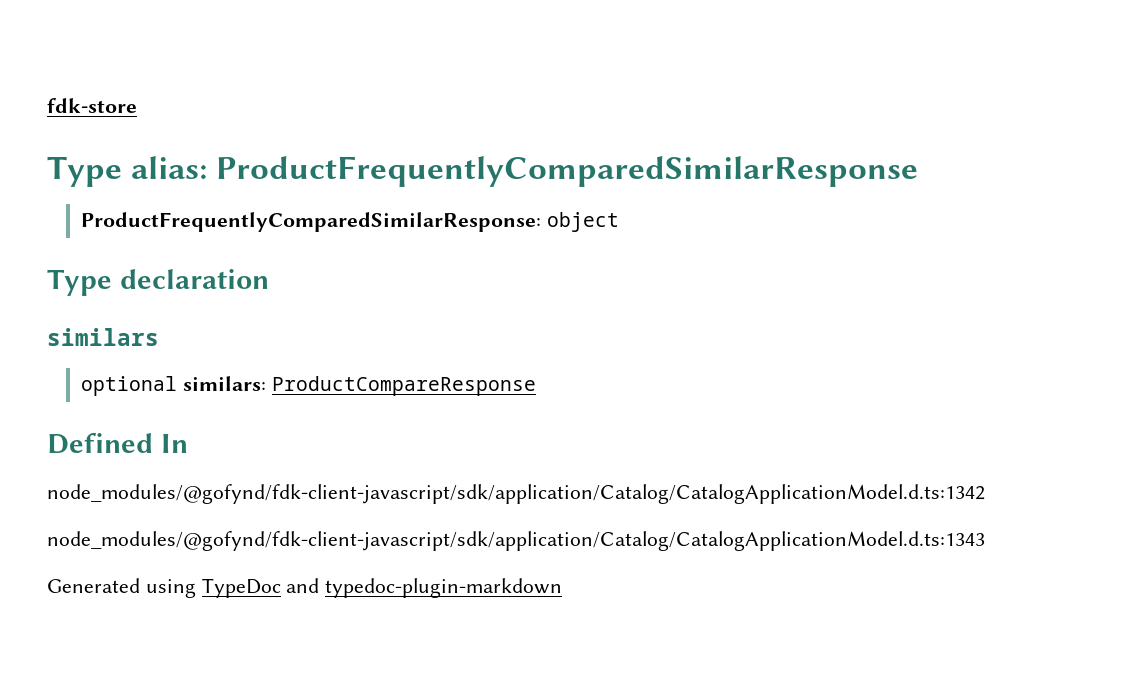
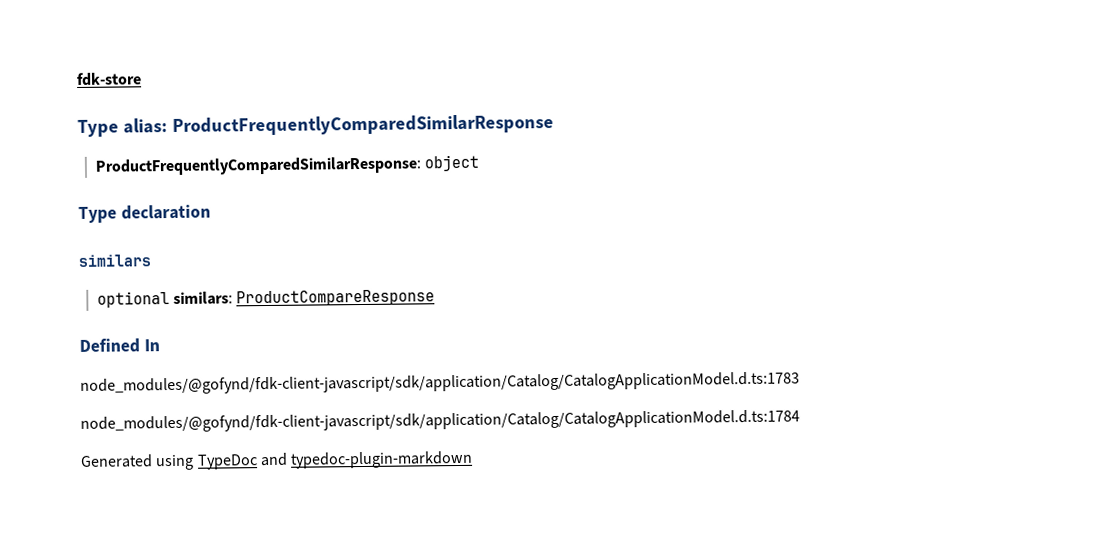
- node_modules/@gofynd/fdk-client-javascript/sdk/application/Catalog/CatalogApplicationModel.d.ts:1342
- node_modules/@gofynd/fdk-client-javascript/sdk/application/Catalog/CatalogApplicationModel.d.ts:1343
+ node_modules/@gofynd/fdk-client-javascript/sdk/application/Catalog/CatalogApplicationModel.d.ts:1783
+ node_modules/@gofynd/fdk-client-javascript/sdk/application/Catalog/CatalogApplicationModel.d.ts:1784

